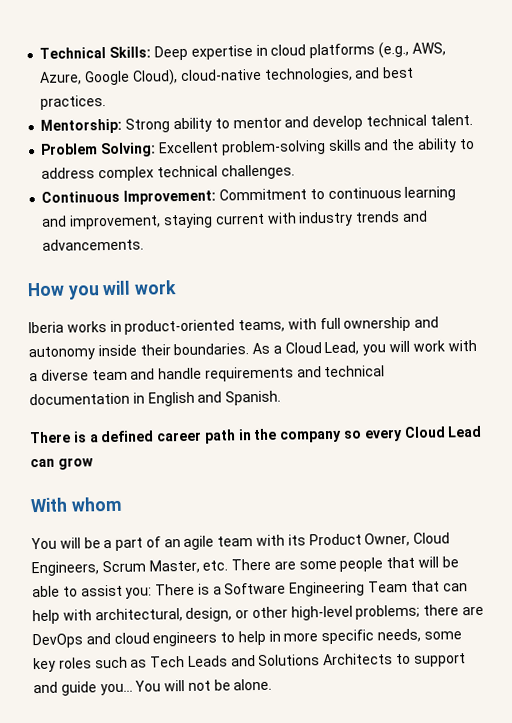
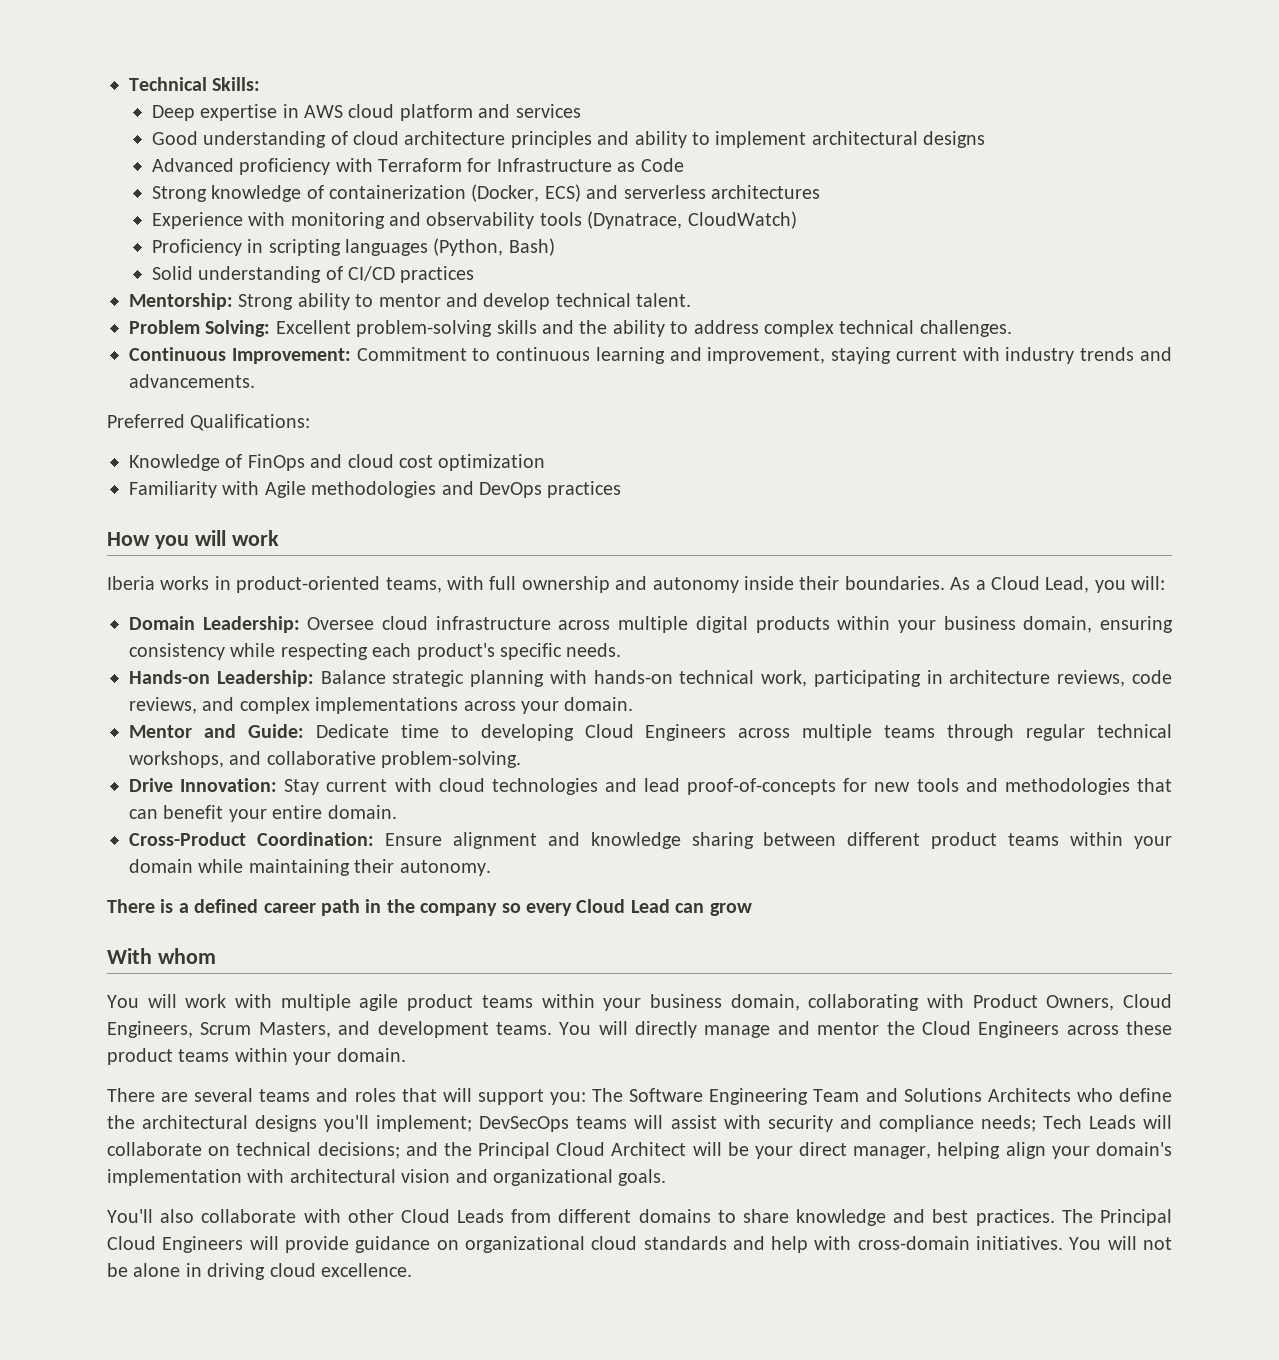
- Technical Skills: Deep expertise in cloud platforms (e.g., AWS, Azure, Google Cloud), cloud-native technologies, and best practices.
+ Technical Skills:
+ Deep expertise in AWS cloud platform and services
+ Good understanding of cloud architecture principles and ability to implement architectural designs
+ Advanced proficiency with Terraform for Infrastructure as Code
+ Strong knowledge of containerization (Docker, ECS) and serverless architectures
+ Experience with monitoring and observability tools (Dynatrace, CloudWatch)
+ Proficiency in scripting languages (Python, Bash)
+ Solid understanding of CI/CD practices
+ Preferred Qualifications:
+ Knowledge of FinOps and cloud cost optimization
+ Familiarity with Agile methodologies and DevOps practices
- As a Cloud Lead, you will work with a diverse team and handle requirements and technical documentation in English and Spanish.
+ As a Cloud Lead, you will:
+ Domain Leadership: Oversee cloud infrastructure across multiple digital products within your business domain, ensuring consistency while respecting each product's specific needs.
+ Hands-on Leadership: Balance strategic planning with hands-on technical work, participating in architecture reviews, code reviews, and complex implementations across your domain.
+ Mentor and Guide: Dedicate time to developing Cloud Engineers across multiple teams through regular technical workshops, and collaborative problem-solving.
+ Drive Innovation: Stay current with cloud technologies and lead proof-of-concepts for new tools and methodologies that can benefit your entire domain.
+ Cross-Product Coordination: Ensure alignment and knowledge sharing between different product teams within your domain while maintaining their autonomy.
- You will be a part of an agile team with its Product Owner, Cloud Engineers, Scrum Master, etc. There are some people that will be able to assist you: There is a Software Engineering Team that can help with architectural, design, or other high-level problems; there are DevOps and cloud engineers to help in more specific needs, some key roles such as Tech Leads and Solutions Architects to support and guide you... You will not be alone.
+ You will work with multiple agile product teams within your business domain, collaborating with Product Owners, Cloud Engineers, Scrum Masters, and development teams. You will directly manage and mentor the Cloud Engineers across these product teams within your domain.
+ There are several teams and roles that will support you: The Software Engineering Team and Solutions Architects who define the architectural designs you'll implement; DevSecOps teams will assist with security and compliance needs; Tech Leads will collaborate on technical decisions; and the Principal Cloud Architect will be your direct manager, helping align your domain's implementation with architectural vision and organizational goals.
+ You'll also collaborate with other Cloud Leads from different domains to share knowledge and best practices. The Principal Cloud Engineers will provide guidance on organizational cloud standards and help with cross-domain initiatives. You will not be alone in driving cloud excellence.

